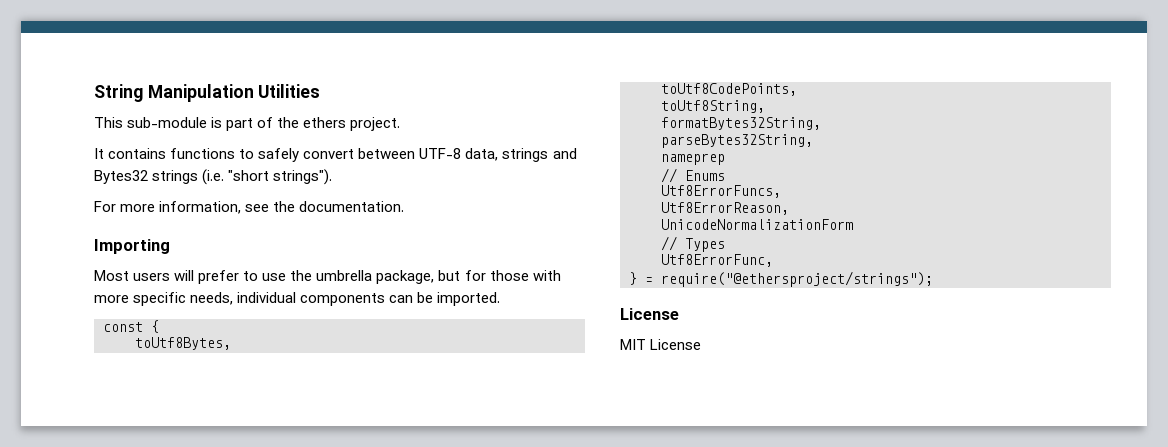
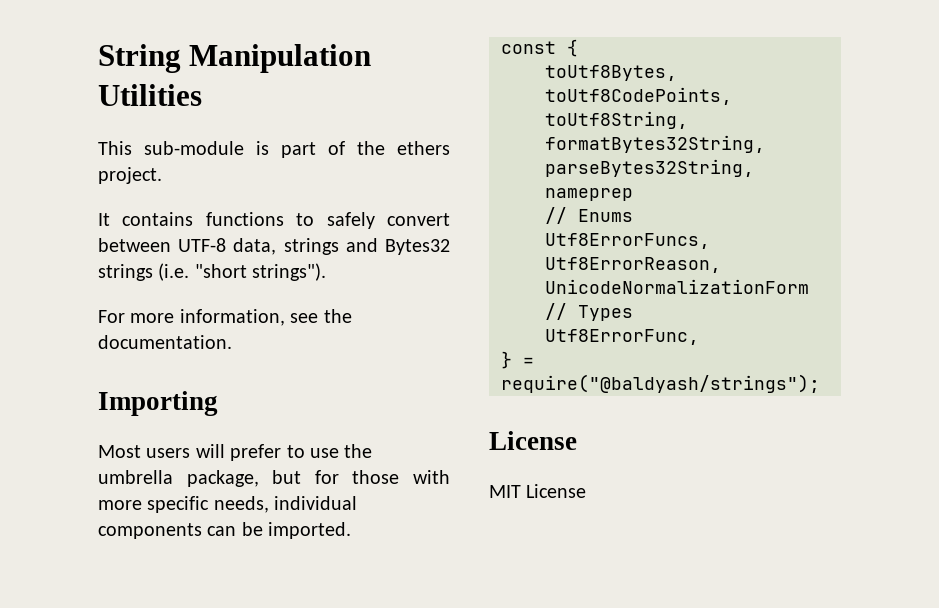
- } = require("@ethersproject/strings");
+ } = require("@baldyash/strings");

